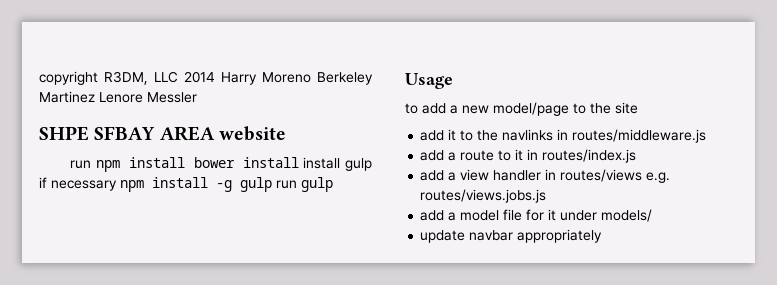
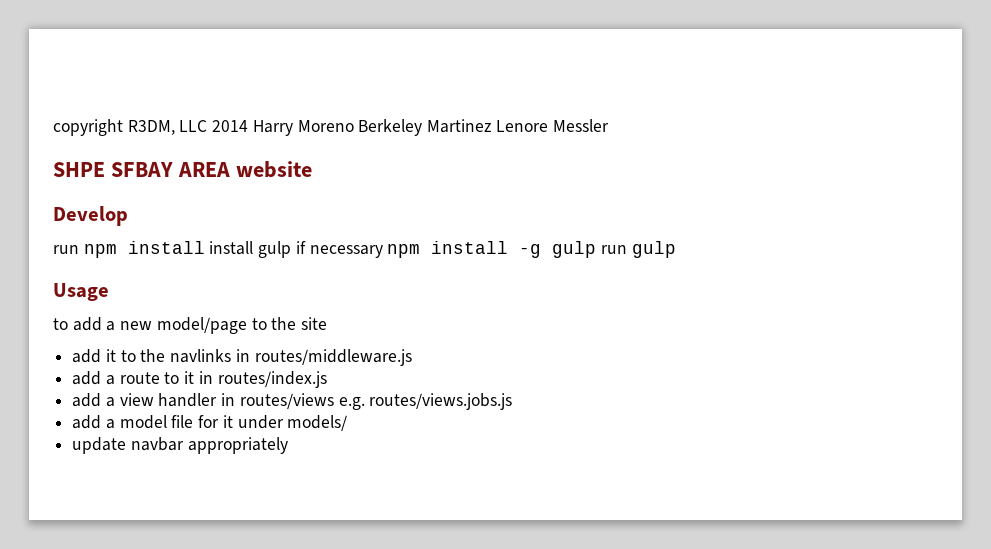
+ Develop
- run npm install bower install install gulp if necessary npm install -g gulp run gulp
+ run npm install install gulp if necessary npm install -g gulp run gulp

